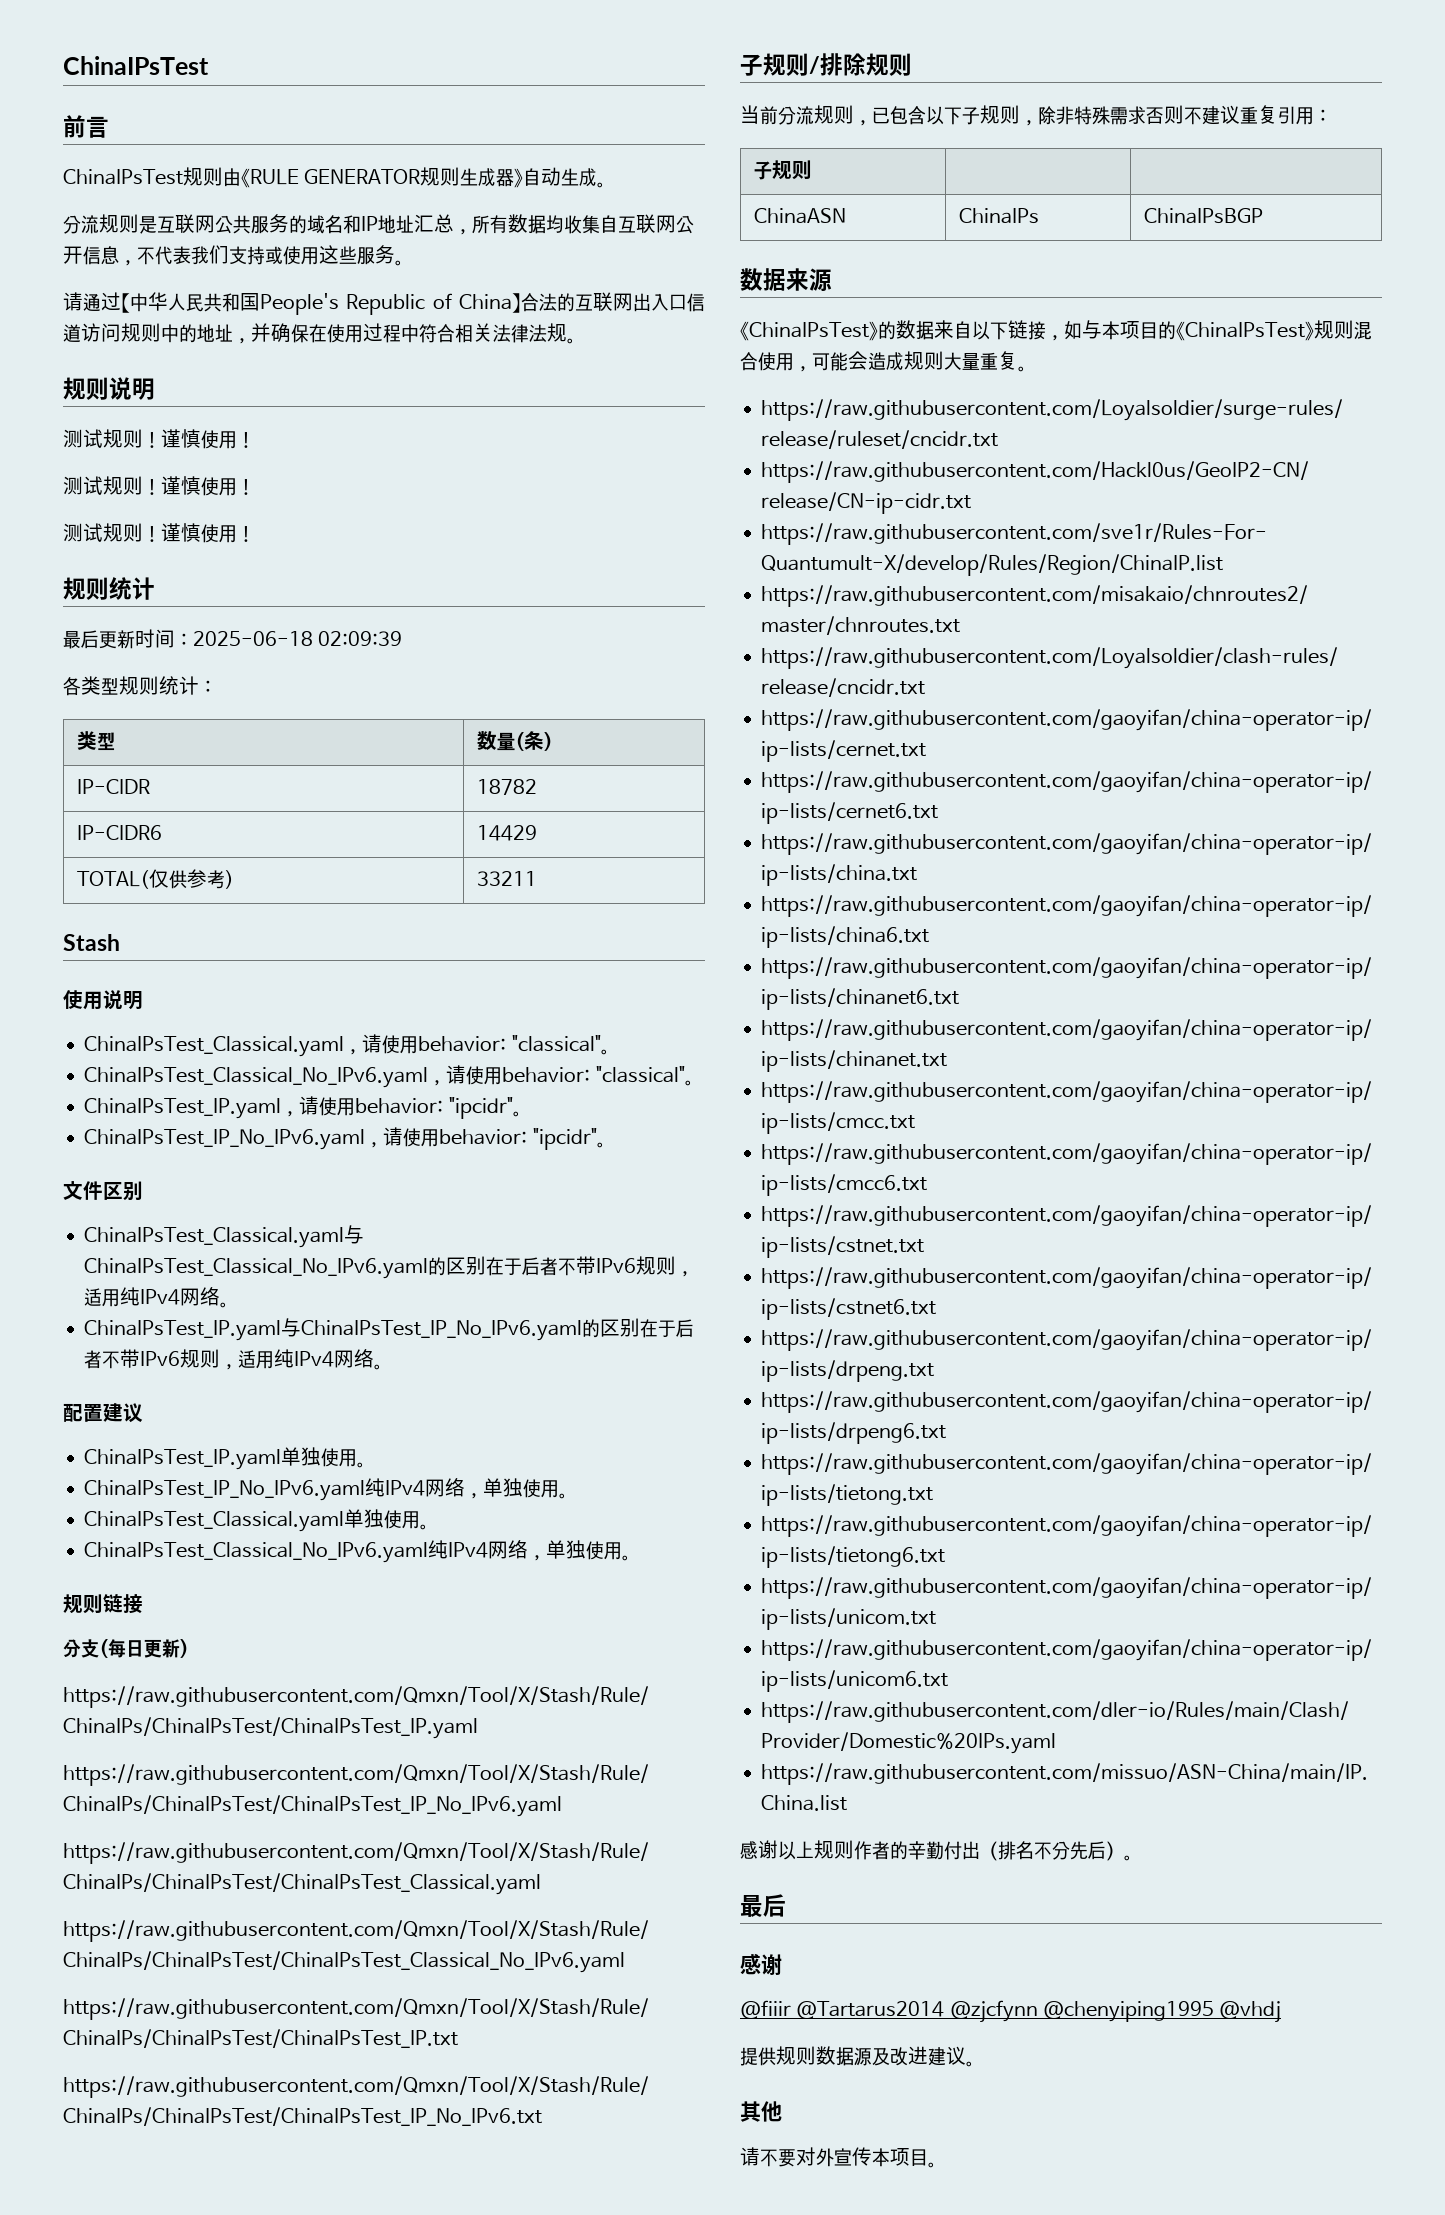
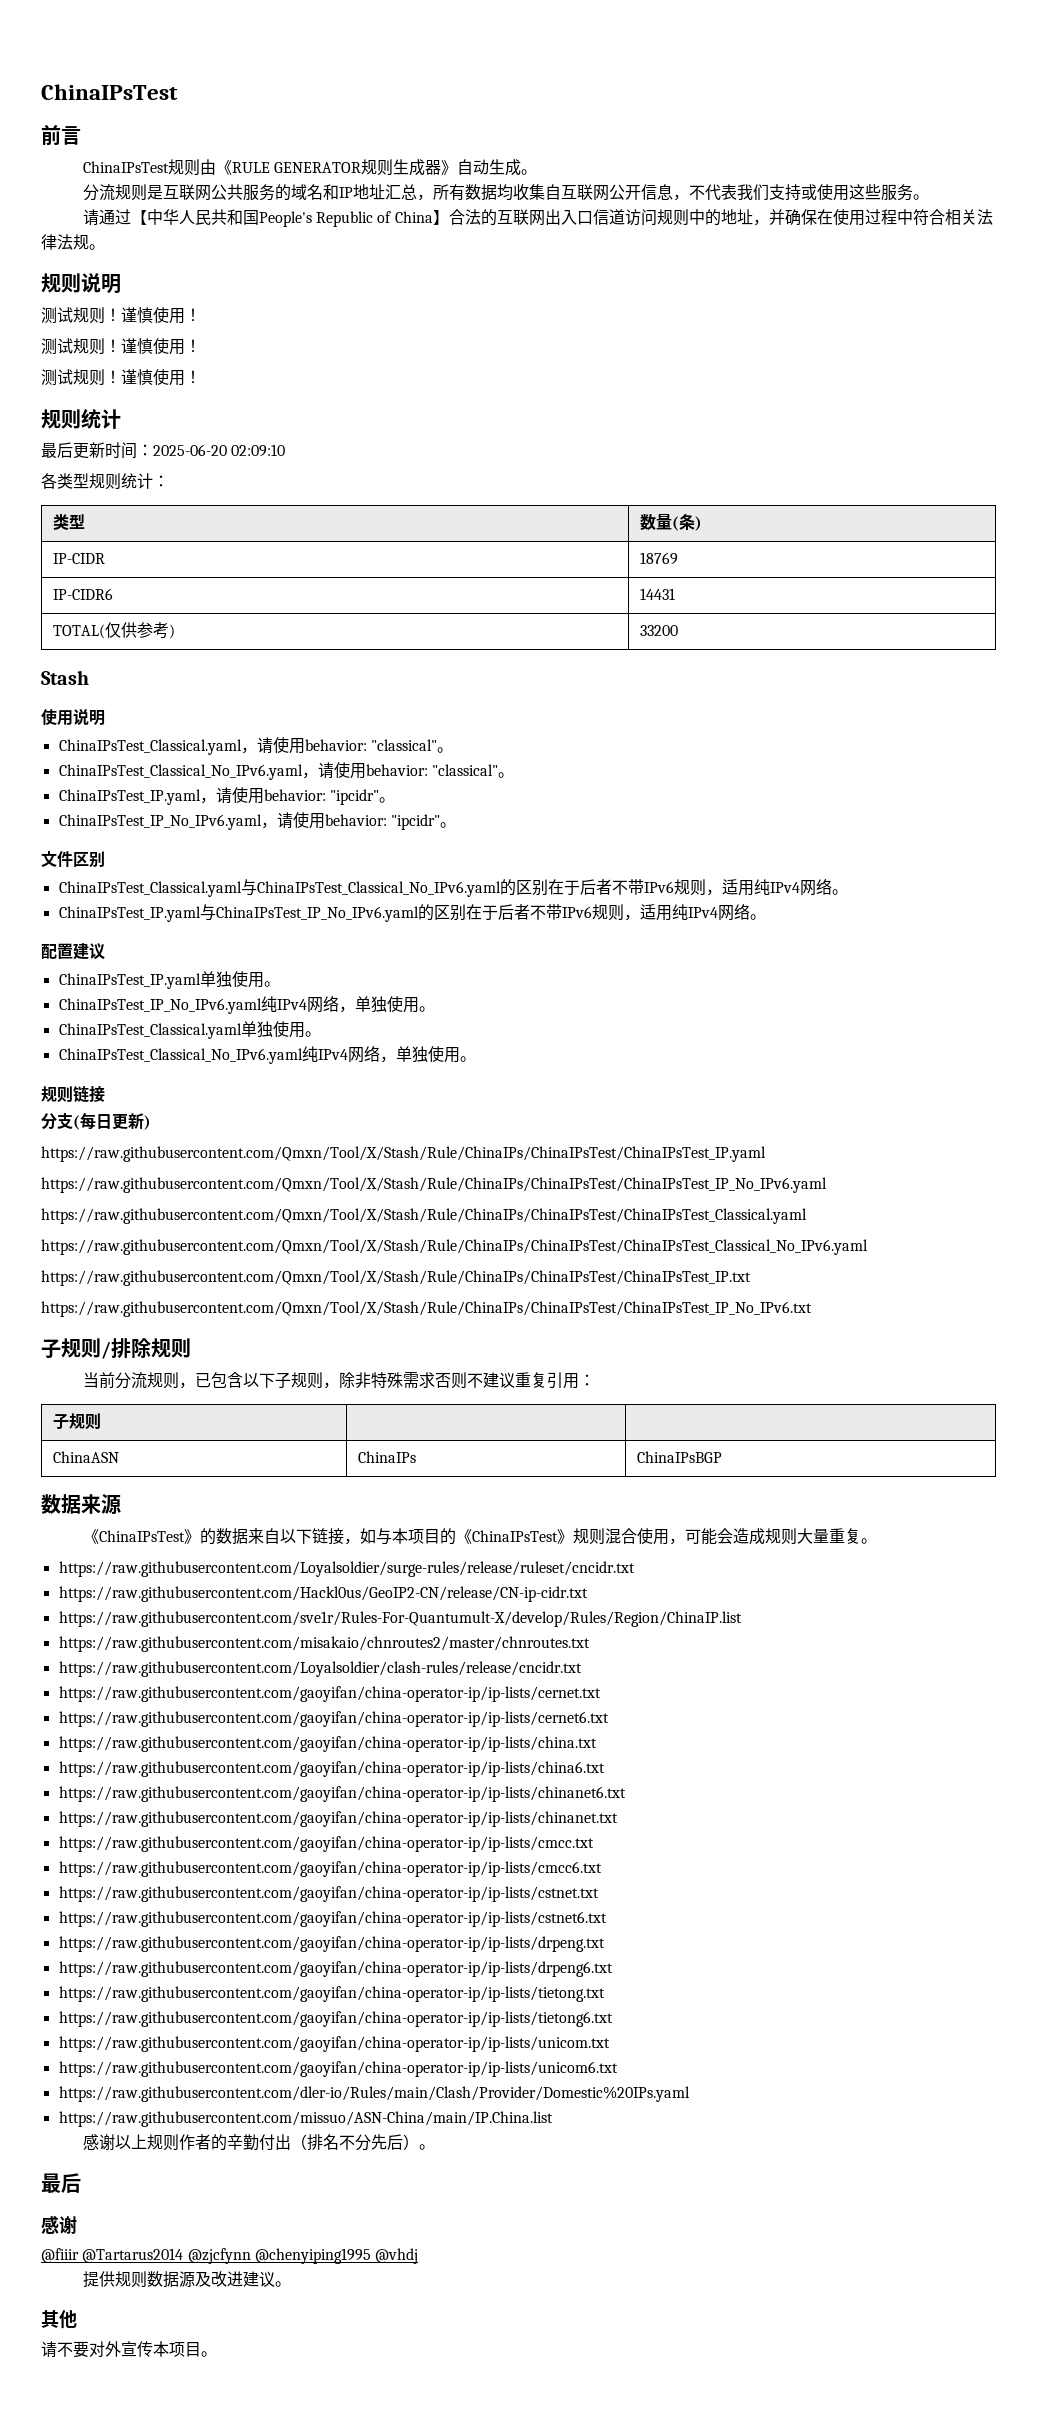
- 最后更新时间：2025-06-18 02:09:39
+ 最后更新时间：2025-06-20 02:09:10
- IP-CIDR | 18782
+ IP-CIDR | 18769
- IP-CIDR6 | 14429
+ IP-CIDR6 | 14431
- TOTAL(仅供参考) | 33211
+ TOTAL(仅供参考) | 33200

